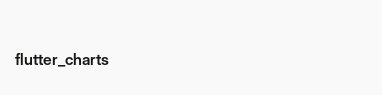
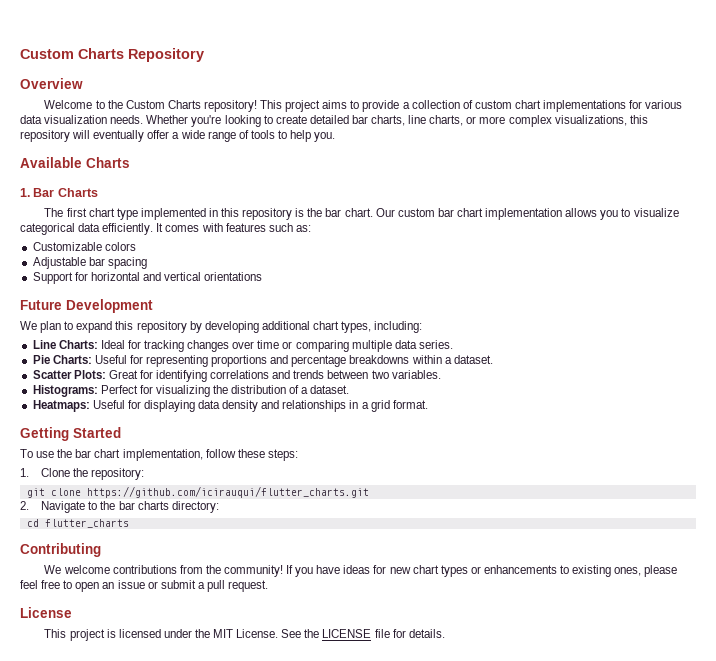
- flutter_charts
+ Custom Charts Repository
+ Overview
+ Welcome to the Custom Charts repository! This project aims to provide a collection of custom chart implementations for various data visualization needs. Whether you're looking to create detailed bar charts, line charts, or more complex visualizations, this repository will eventually offer a wide range of tools to help you.
+ Available Charts
+ 1. Bar Charts
+ The first chart type implemented in this repository is the bar chart. Our custom bar chart implementation allows you to visualize categorical data efficiently. It comes with features such as:
+ Customizable colors
+ Adjustable bar spacing
+ Support for horizontal and vertical orientations
+ Future Development
+ We plan to expand this repository by developing additional chart types, including:
+ Line Charts: Ideal for tracking changes over time or comparing multiple data series.
+ Pie Charts: Useful for representing proportions and percentage breakdowns within a dataset.
+ Scatter Plots: Great for identifying correlations and trends between two variables.
+ Histograms: Perfect for visualizing the distribution of a dataset.
+ Heatmaps: Useful for displaying data density and relationships in a grid format.
+ Getting Started
+ To use the bar chart implementation, follow these steps:
+ 1. Clone the repository:
+ git clone https://github.com/icirauqui/flutter_charts.git
+ 2. Navigate to the bar charts directory:
+ cd flutter_charts
+ Contributing
+ We welcome contributions from the community! If you have ideas for new chart types or enhancements to existing ones, please feel free to open an issue or submit a pull request.
+ License
+ This project is licensed under the MIT License. See the LICENSE file for details.

